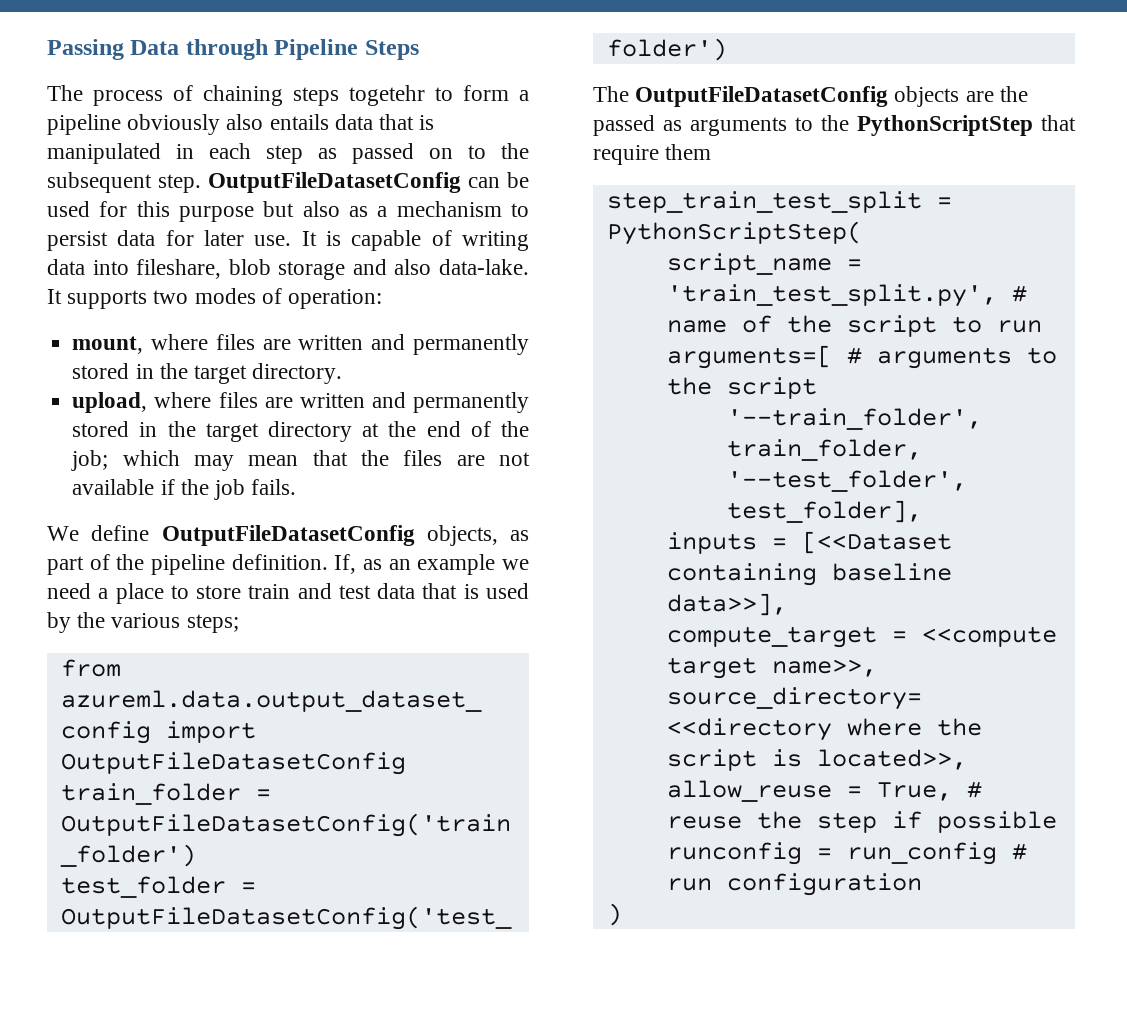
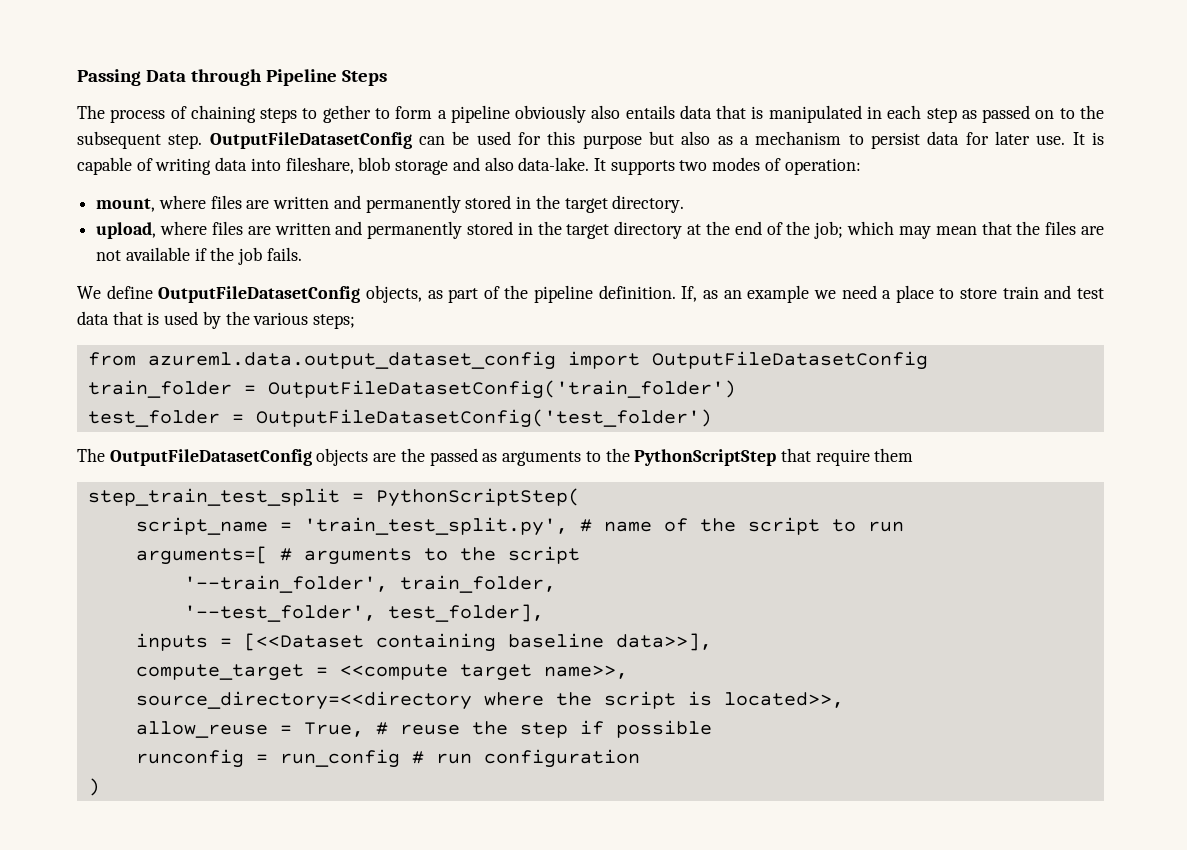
- The process of chaining steps togetehr to form a pipeline obviously also entails data that is manipulated in each step as passed on to the subsequent step.
+ The process of chaining steps to gether to form a pipeline obviously also entails data that is manipulated in each step as passed on to the subsequent step.

